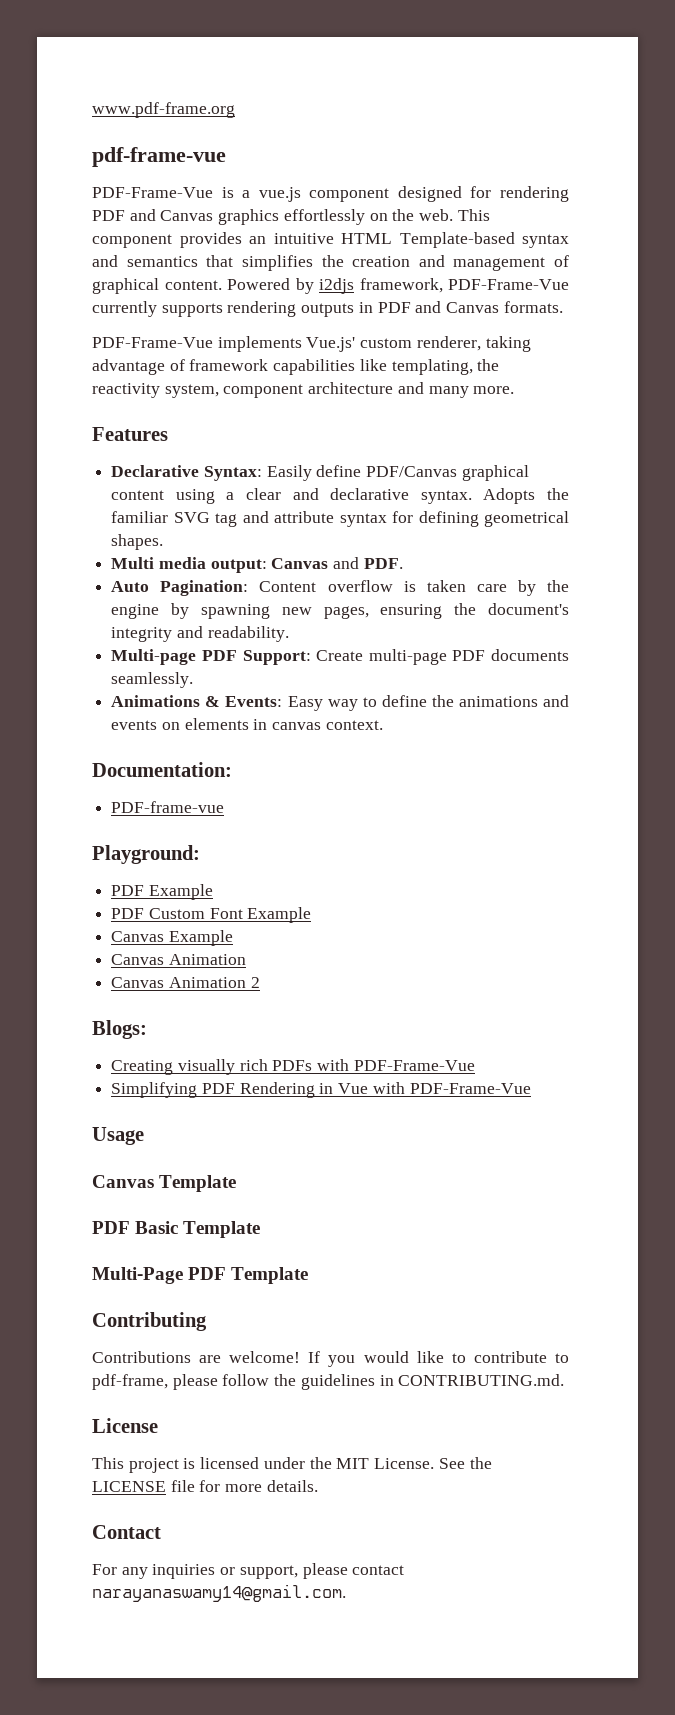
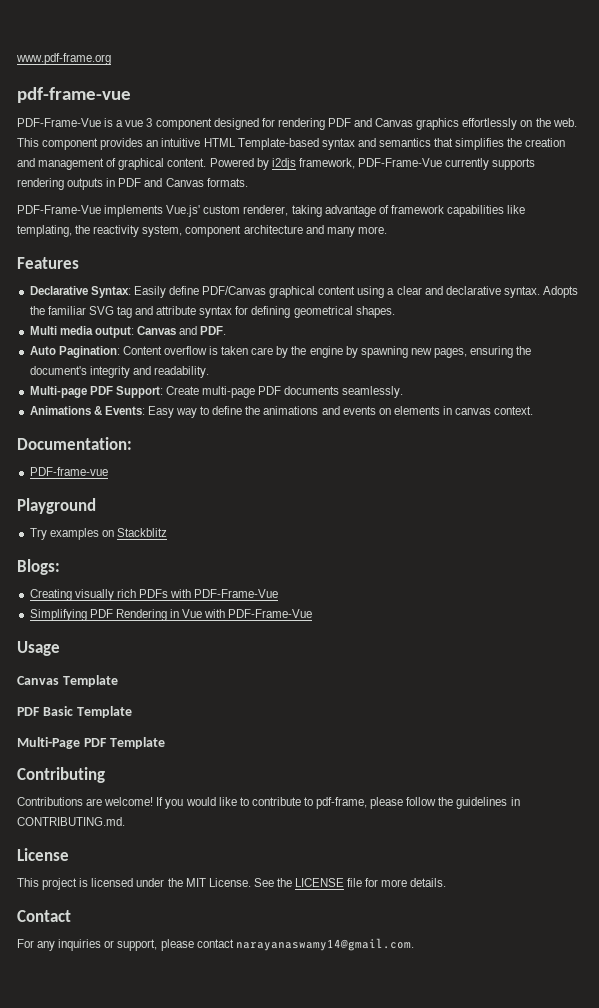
- PDF-Frame-Vue is a vue.js component designed for rendering PDF and Canvas graphics effortlessly on the web.
+ PDF-Frame-Vue is a vue 3 component designed for rendering PDF and Canvas graphics effortlessly on the web.
- Playground:
- PDF Example
- PDF Custom Font Example
- Canvas Example
- Canvas Animation
- Canvas Animation 2
+ Playground
+ Try examples on Stackblitz

